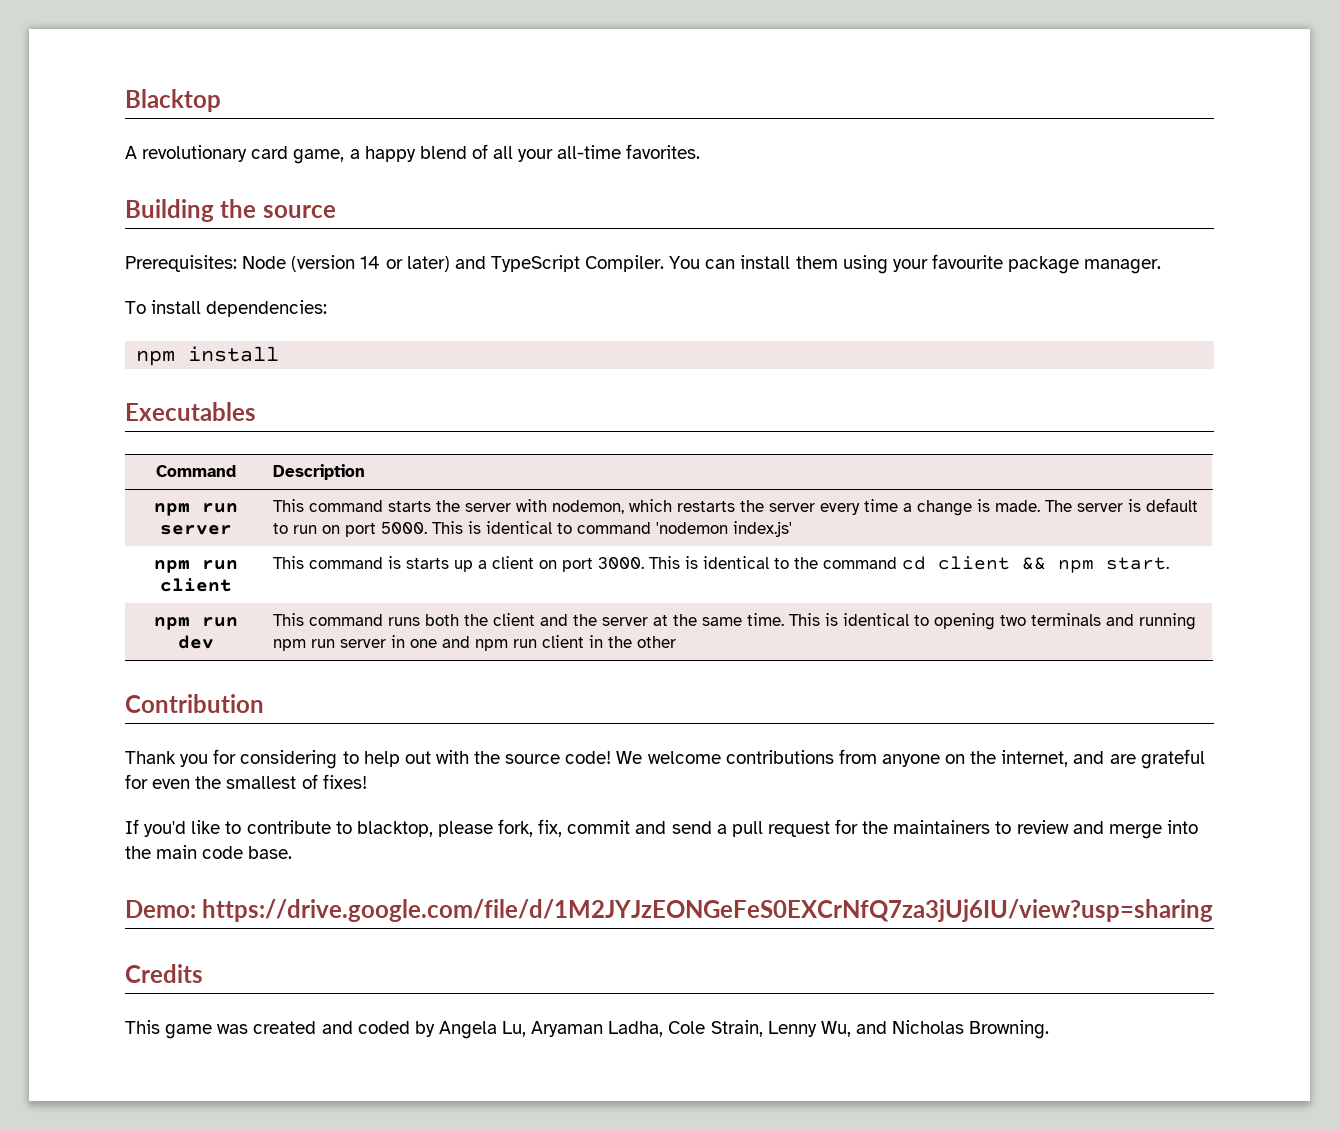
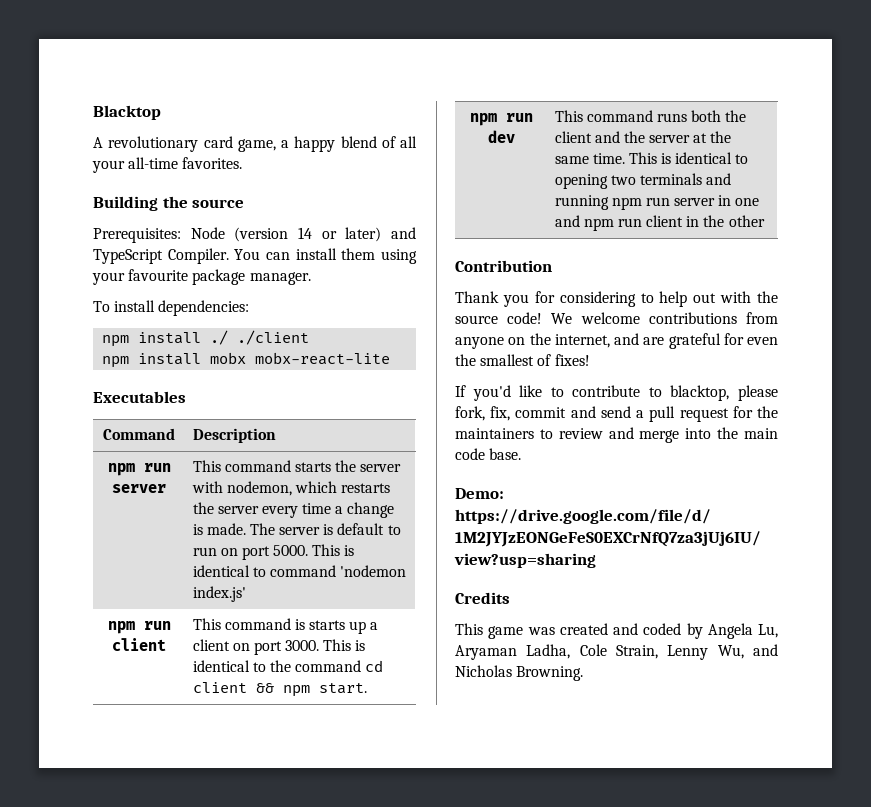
- npm install
+ npm install ./ ./client
+ npm install mobx mobx-react-lite

